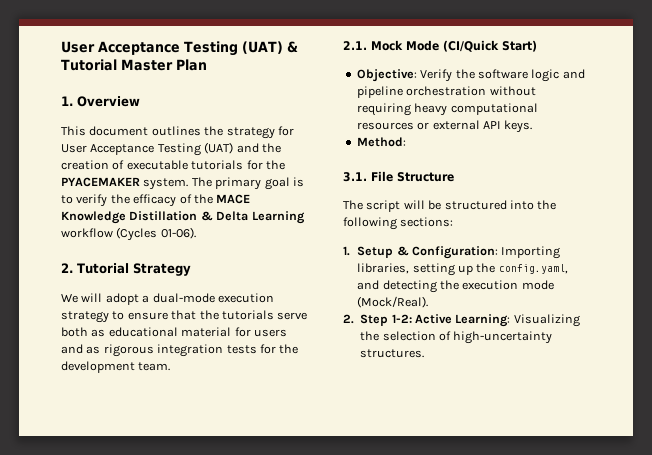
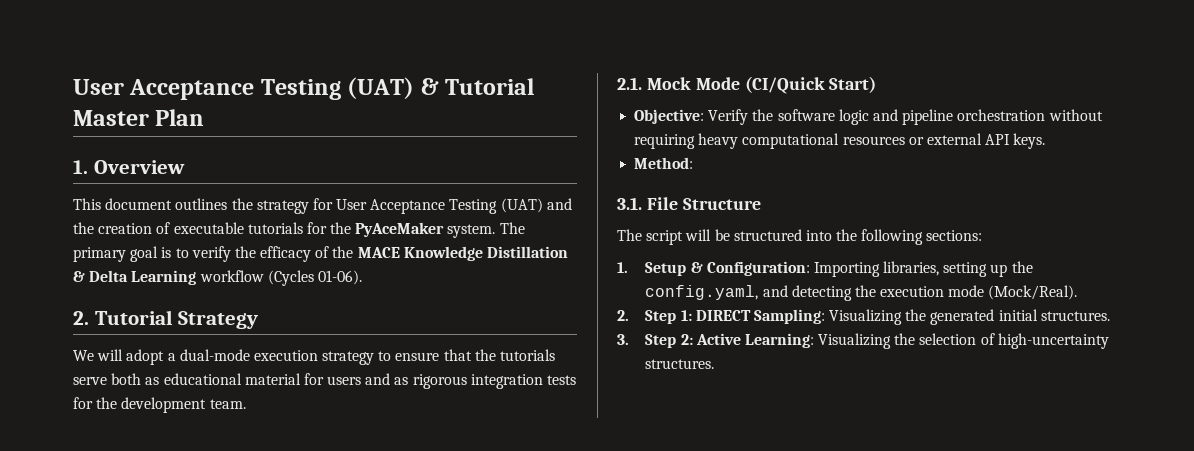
- This document outlines the strategy for User Acceptance Testing (UAT) and the creation of executable tutorials for the PYACEMAKER system.
+ This document outlines the strategy for User Acceptance Testing (UAT) and the creation of executable tutorials for the PyAceMaker system.
- 2. Step 1-2: Active Learning: Visualizing the selection of high-uncertainty structures.
+ 2. Step 1: DIRECT Sampling: Visualizing the generated initial structures.
+ 3. Step 2: Active Learning: Visualizing the selection of high-uncertainty structures.

